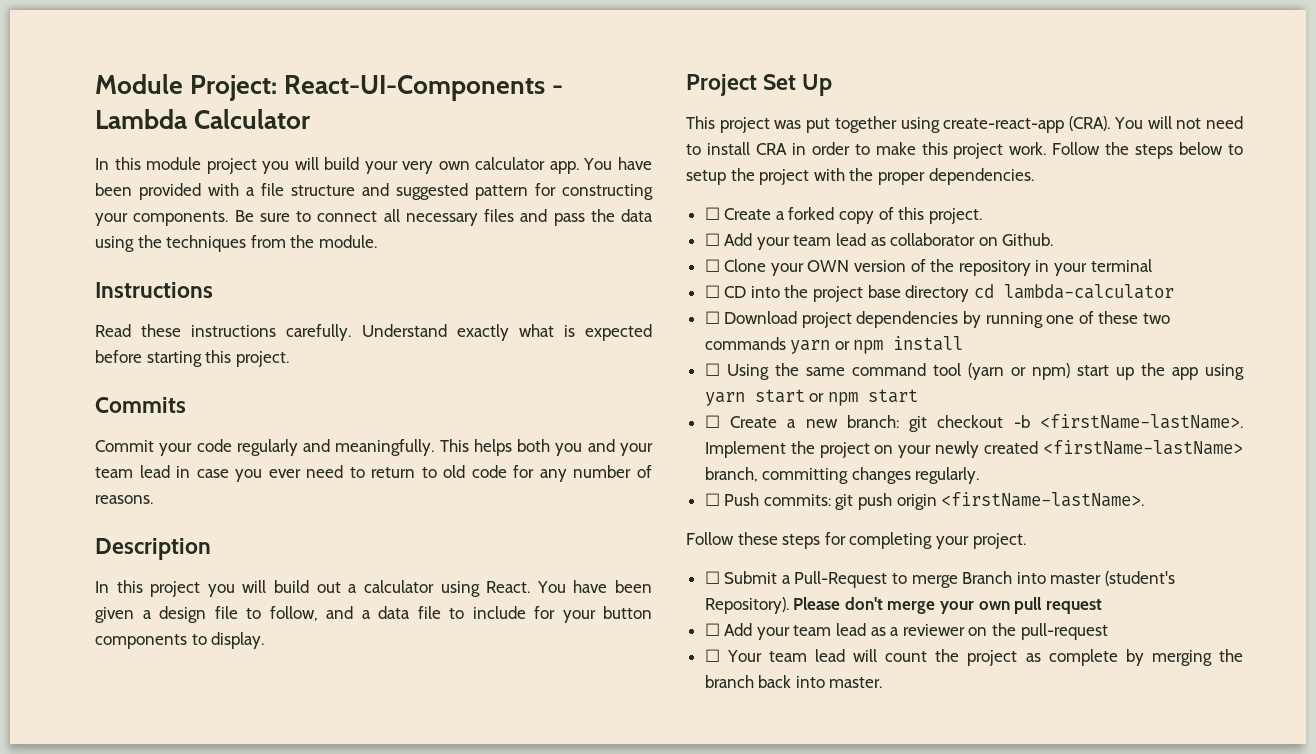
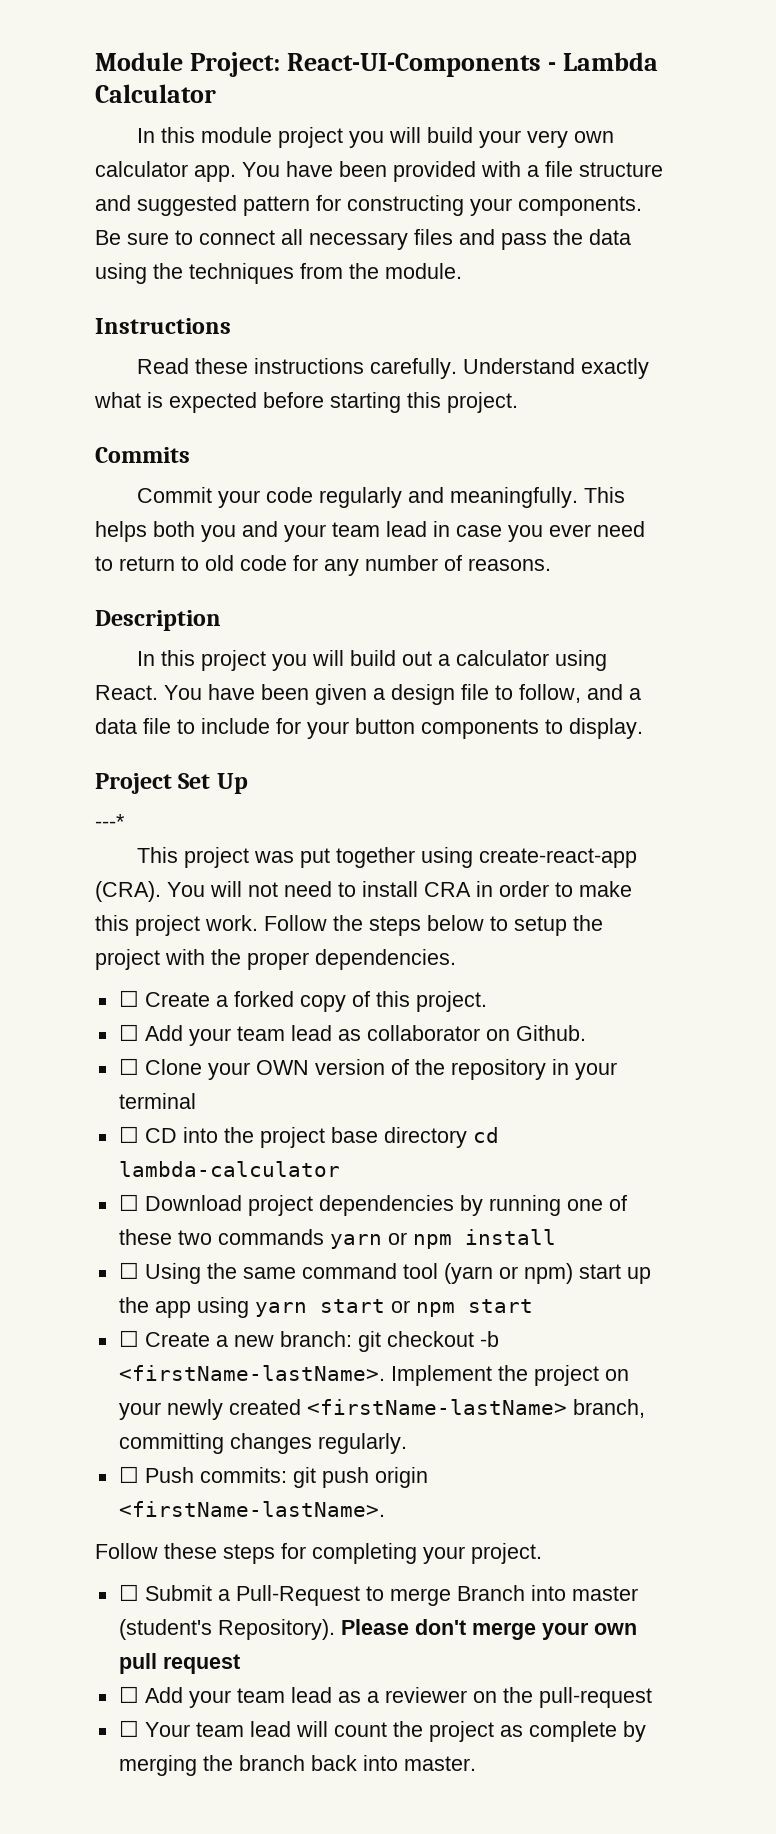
+ ---*

